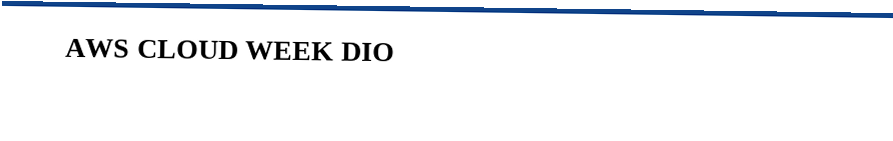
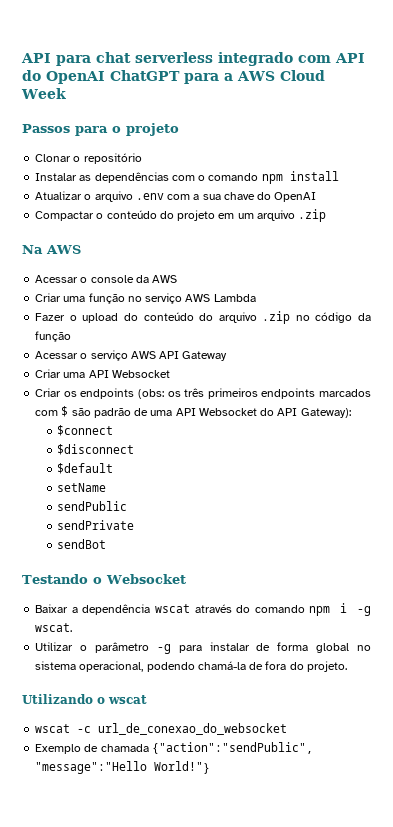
- AWS CLOUD WEEK DIO
+ API para chat serverless integrado com API do OpenAI ChatGPT para a AWS Cloud Week
+ Passos para o projeto
+ Clonar o repositório
+ Instalar as dependências com o comando npm install
+ Atualizar o arquivo .env com a sua chave do OpenAI
+ Compactar o conteúdo do projeto em um arquivo .zip
+ Na AWS
+ Acessar o console da AWS
+ Criar uma função no serviço AWS Lambda
+ Fazer o upload do conteúdo do arquivo .zip no código da função
+ Acessar o serviço AWS API Gateway
+ Criar uma API Websocket
+ Criar os endpoints (obs: os três primeiros endpoints marcados com $ são padrão de uma API Websocket do API Gateway):
+ $connect
+ $disconnect
+ $default
+ setName
+ sendPublic
+ sendPrivate
+ sendBot
+ Testando o Websocket
+ Baixar a dependência wscat através do comando npm i -g wscat.
+ Utilizar o parâmetro -g para instalar de forma global no sistema operacional, podendo chamá-la de fora do projeto.
+ Utilizando o wscat
+ wscat -c url_de_conexao_do_websocket
+ Exemplo de chamada {"action":"sendPublic", "message":"Hello World!"}

